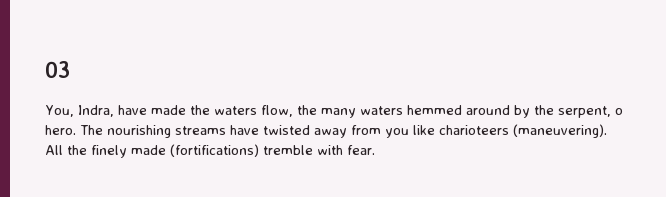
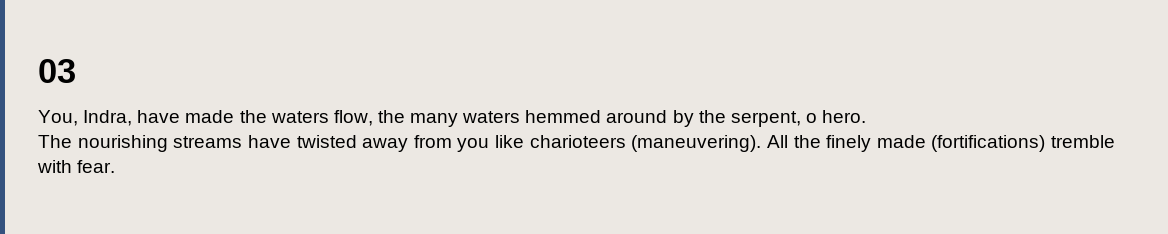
- You, Indra, have made the waters flow, the many waters hemmed around by the serpent, o hero. The nourishing streams have twisted away from you like charioteers (maneuvering).
+ You, Indra, have made the waters flow, the many waters hemmed around by the serpent, o hero.
+ The nourishing streams have twisted away from you like charioteers (maneuvering).

